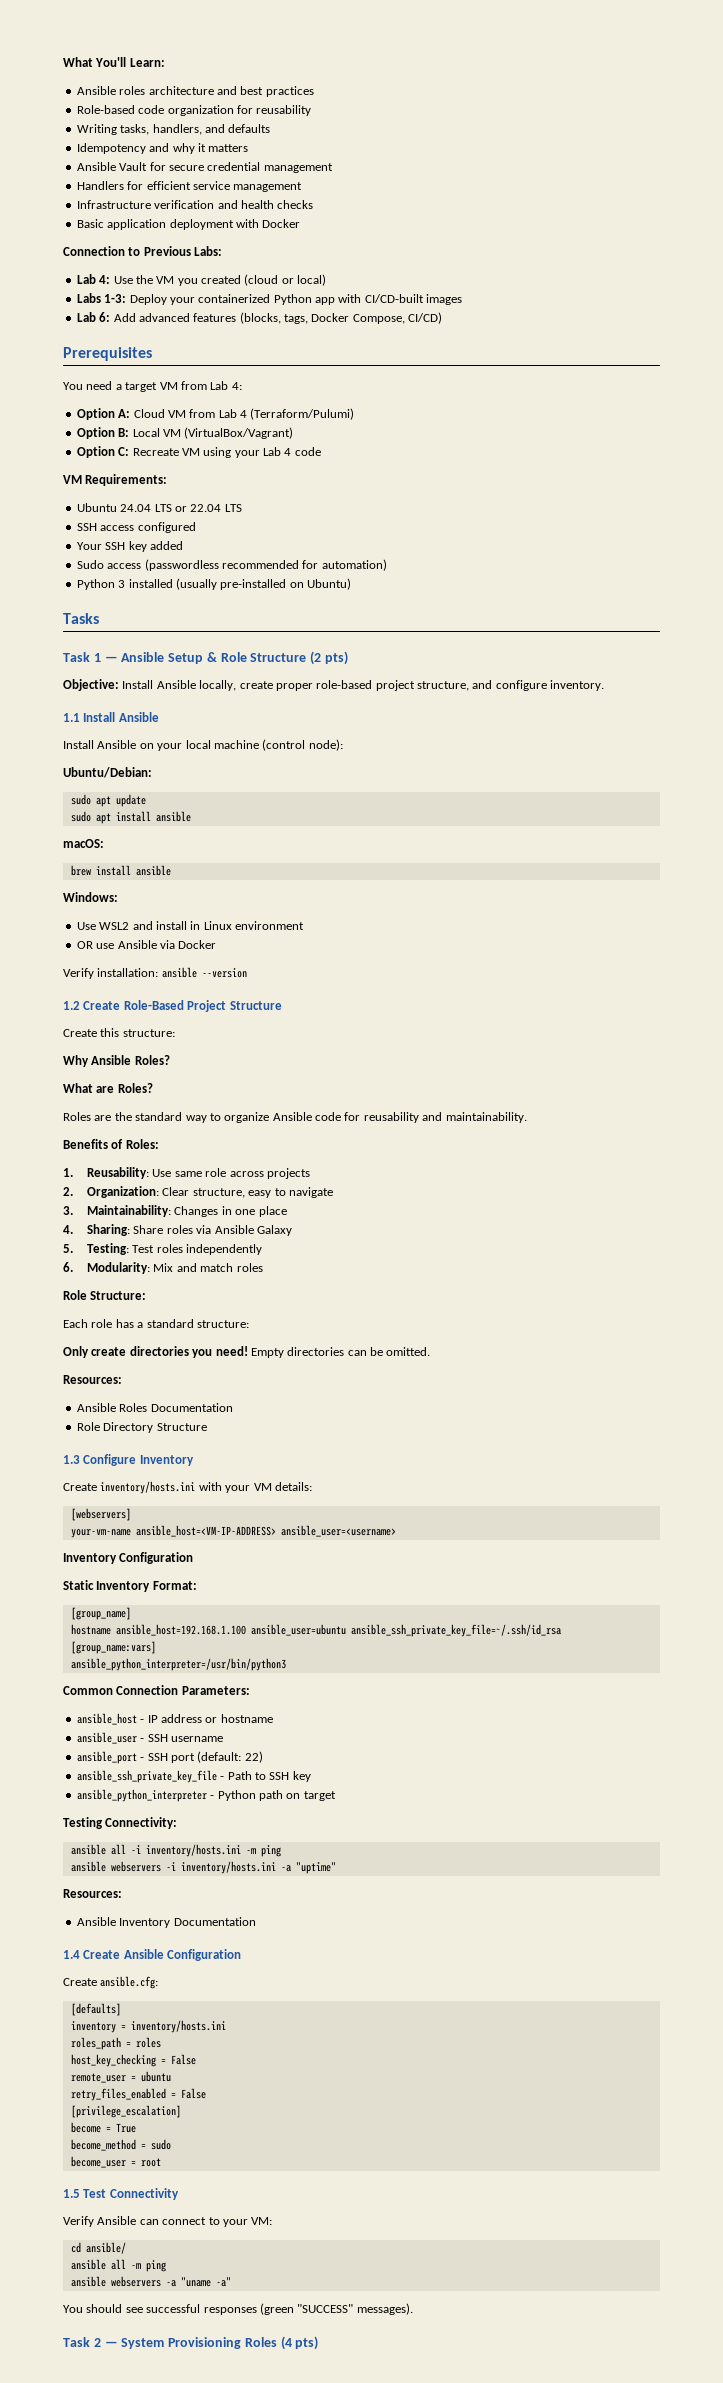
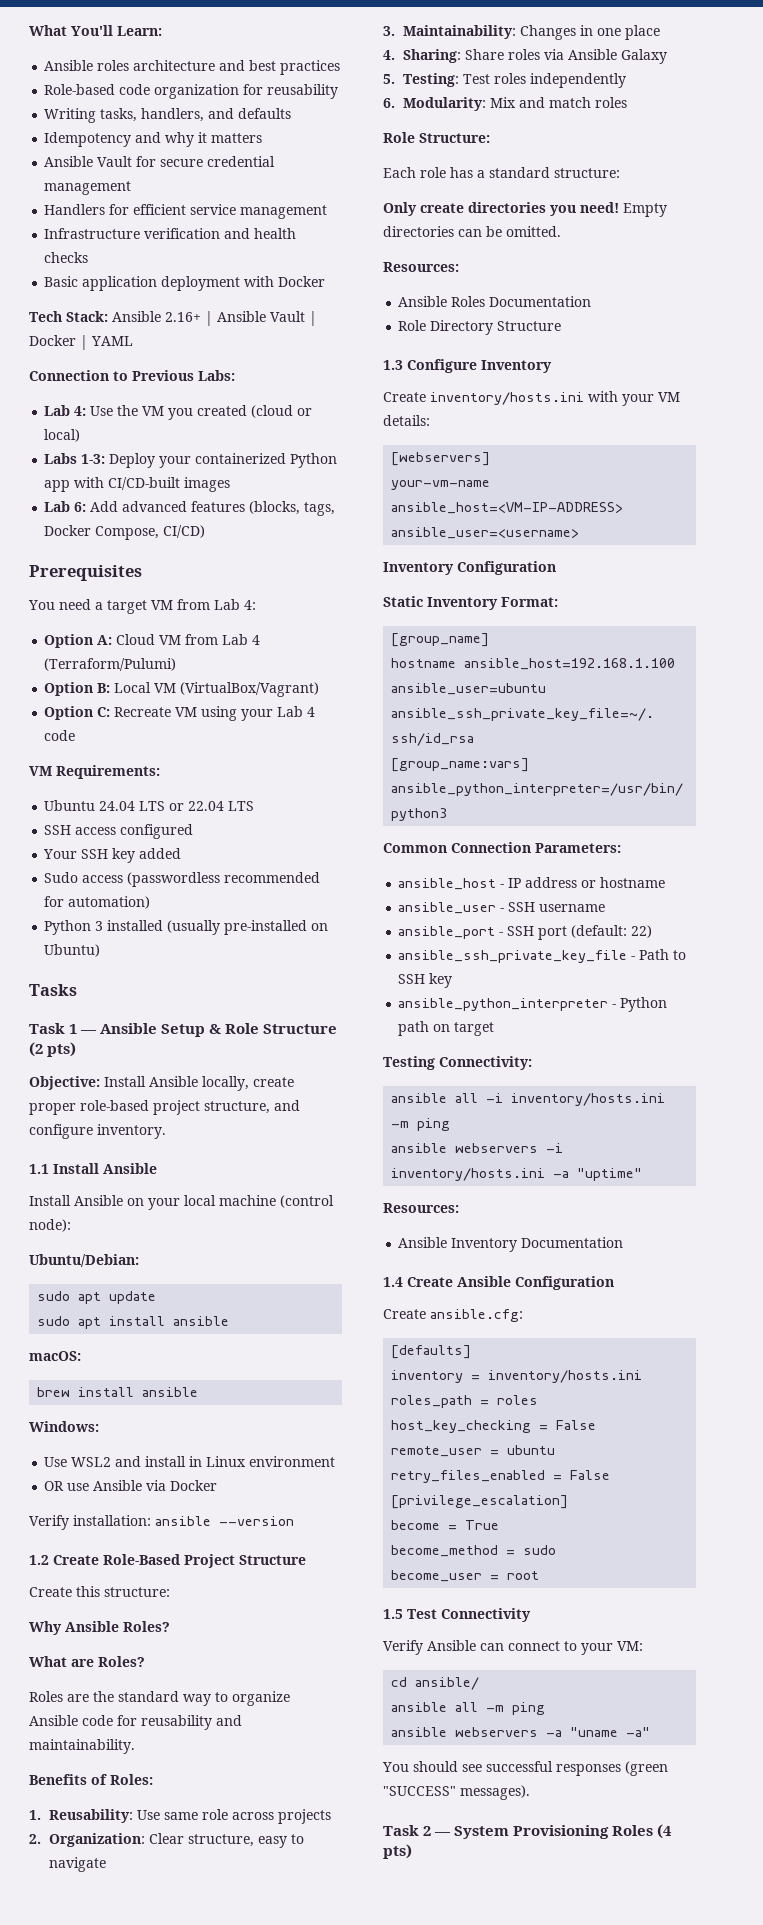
+ Tech Stack: Ansible 2.16+ | Ansible Vault | Docker | YAML

